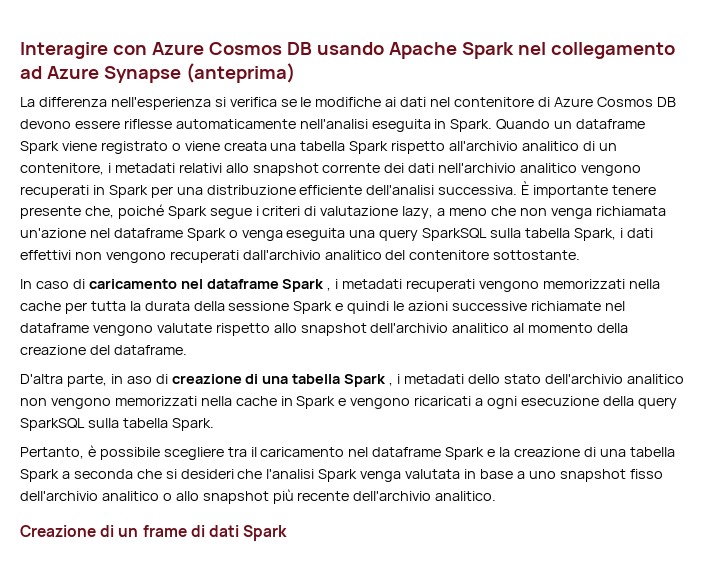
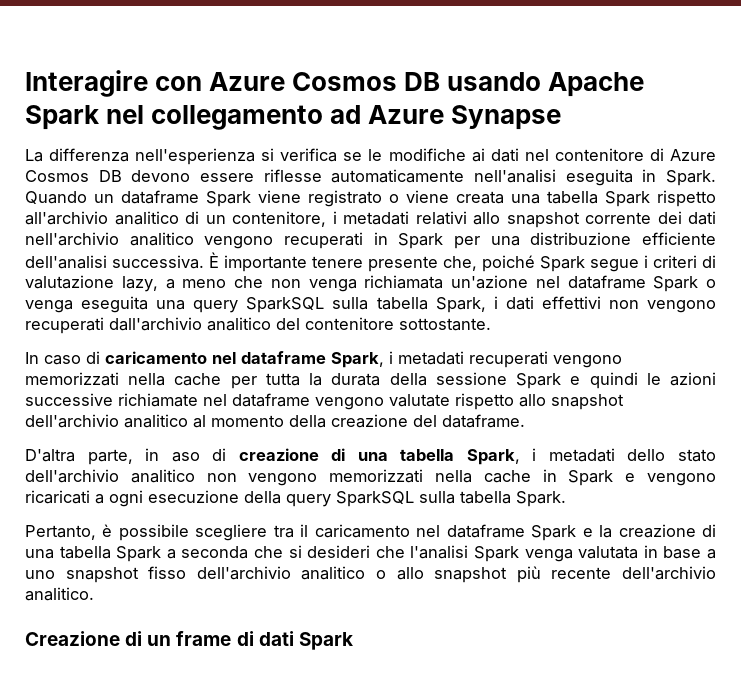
- Interagire con Azure Cosmos DB usando Apache Spark nel collegamento ad Azure Synapse (anteprima)
+ Interagire con Azure Cosmos DB usando Apache Spark nel collegamento ad Azure Synapse
- In caso di caricamento nel dataframe Spark , i metadati recuperati vengono memorizzati nella cache per tutta la durata della sessione Spark e quindi le azioni successive richiamate nel dataframe vengono valutate rispetto allo snapshot dell'archivio analitico al momento della creazione del dataframe.
+ In caso di caricamento nel dataframe Spark, i metadati recuperati vengono memorizzati nella cache per tutta la durata della sessione Spark e quindi le azioni successive richiamate nel dataframe vengono valutate rispetto allo snapshot dell'archivio analitico al momento della creazione del dataframe.
- D'altra parte, in aso di creazione di una tabella Spark , i metadati dello stato dell'archivio analitico non vengono memorizzati nella cache in Spark e vengono ricaricati a ogni esecuzione della query SparkSQL sulla tabella Spark.
+ D'altra parte, in aso di creazione di una tabella Spark, i metadati dello stato dell'archivio analitico non vengono memorizzati nella cache in Spark e vengono ricaricati a ogni esecuzione della query SparkSQL sulla tabella Spark.

